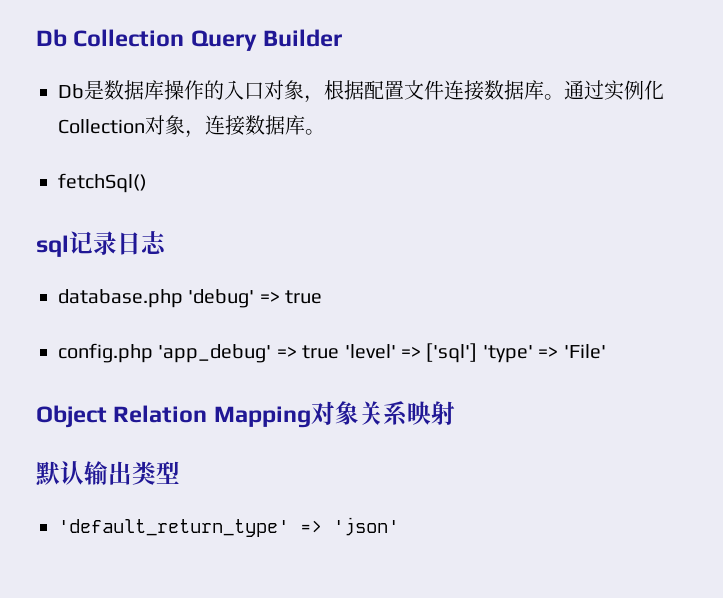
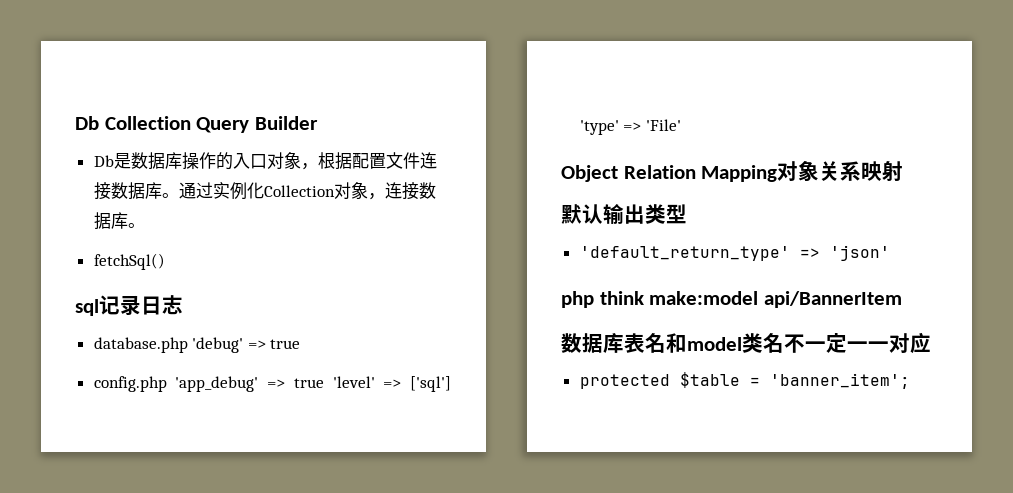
+ php think make:model api/BannerItem
+ 数据库表名和model类名不一定一一对应
+ protected $table = 'banner_item';

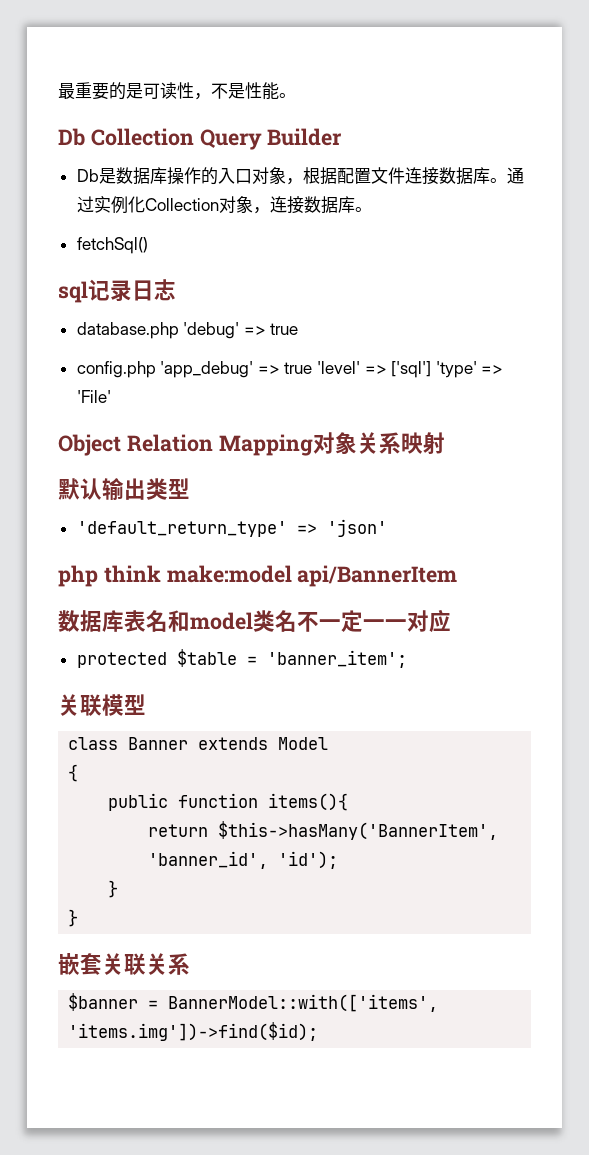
+ 最重要的是可读性，不是性能。
+ 关联模型
+ class Banner extends Model
+ {
+ public function items(){
+ return $this->hasMany('BannerItem', 'banner_id', 'id');
+ }
+ }
+ 嵌套关联关系
+ $banner = BannerModel::with(['items', 'items.img'])->find($id);

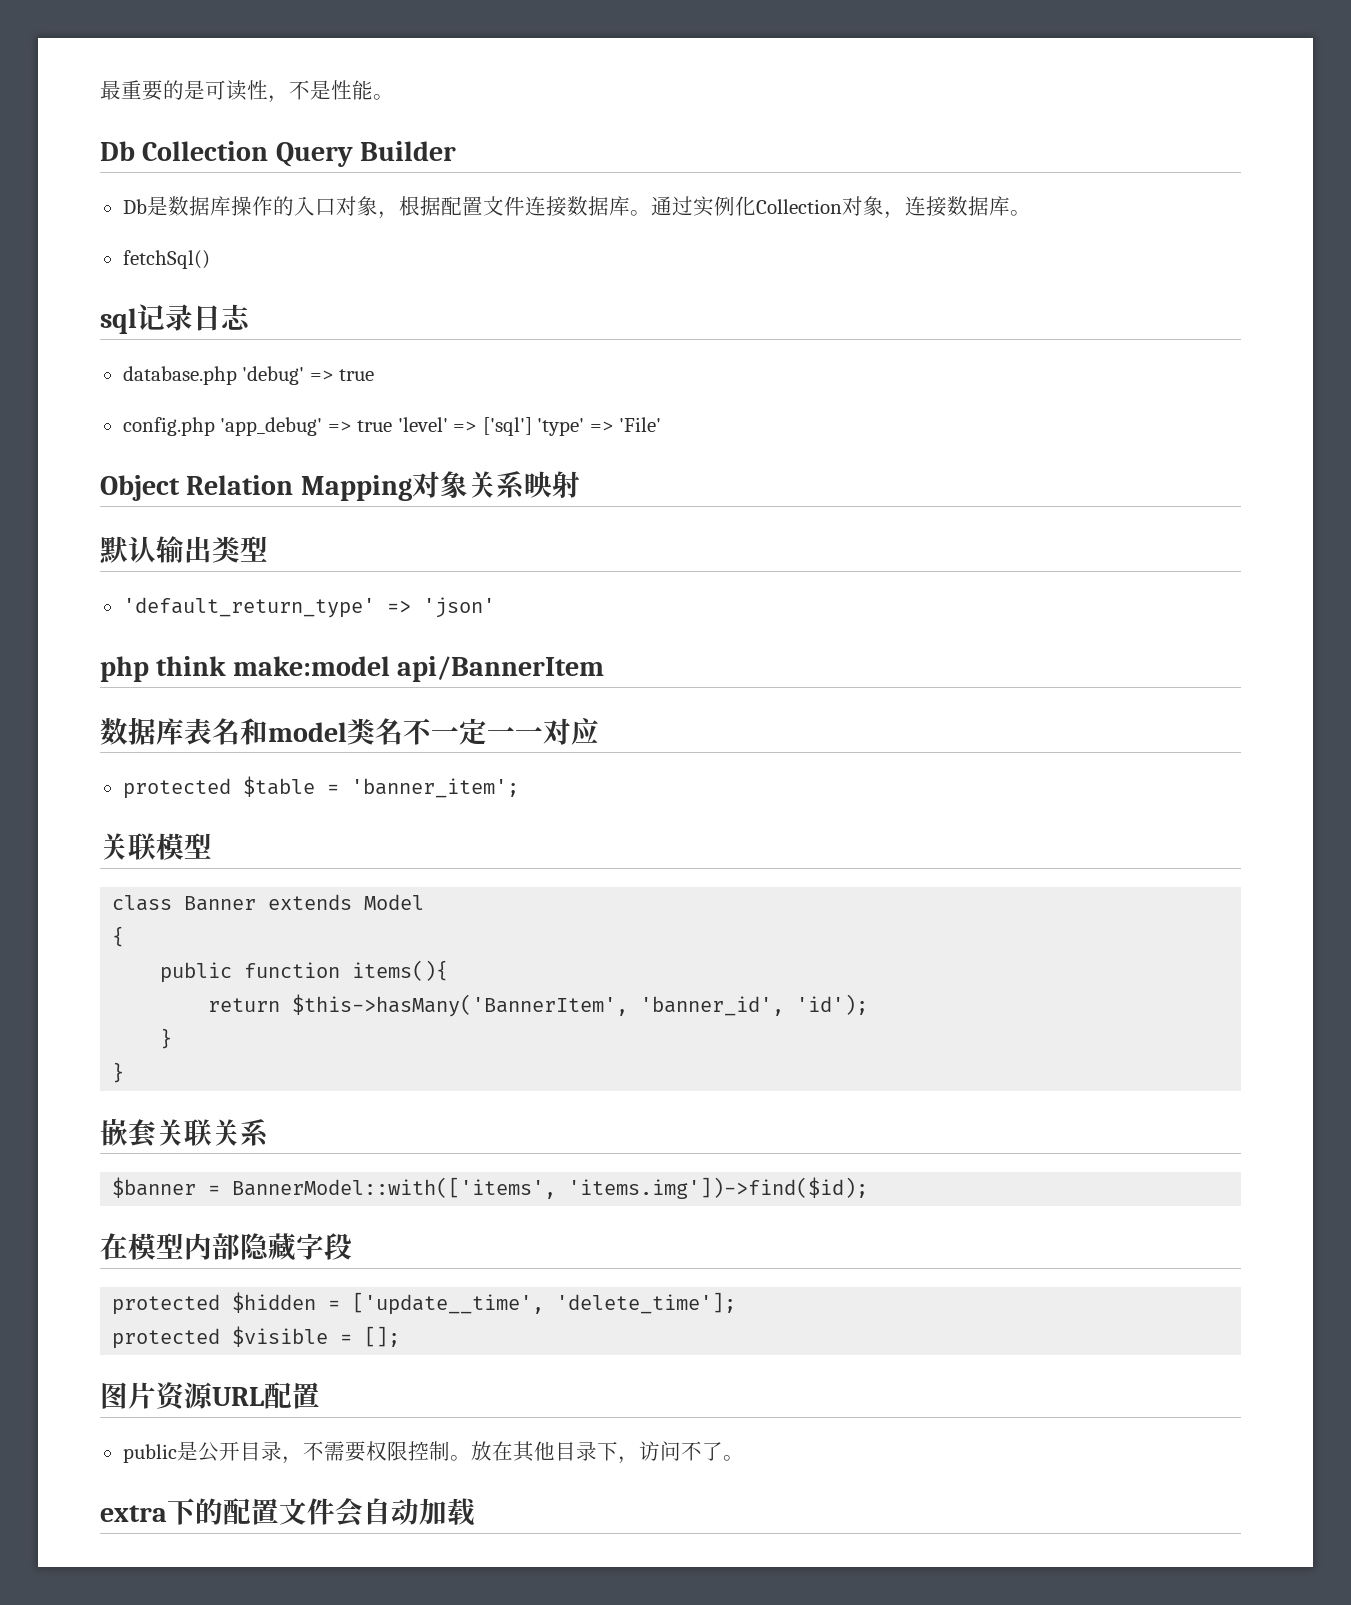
+ 在模型内部隐藏字段
+ protected $hidden = ['update__time', 'delete_time'];
+ protected $visible = [];
+ 图片资源URL配置
+ public是公开目录，不需要权限控制。放在其他目录下，访问不了。
+ extra下的配置文件会自动加载

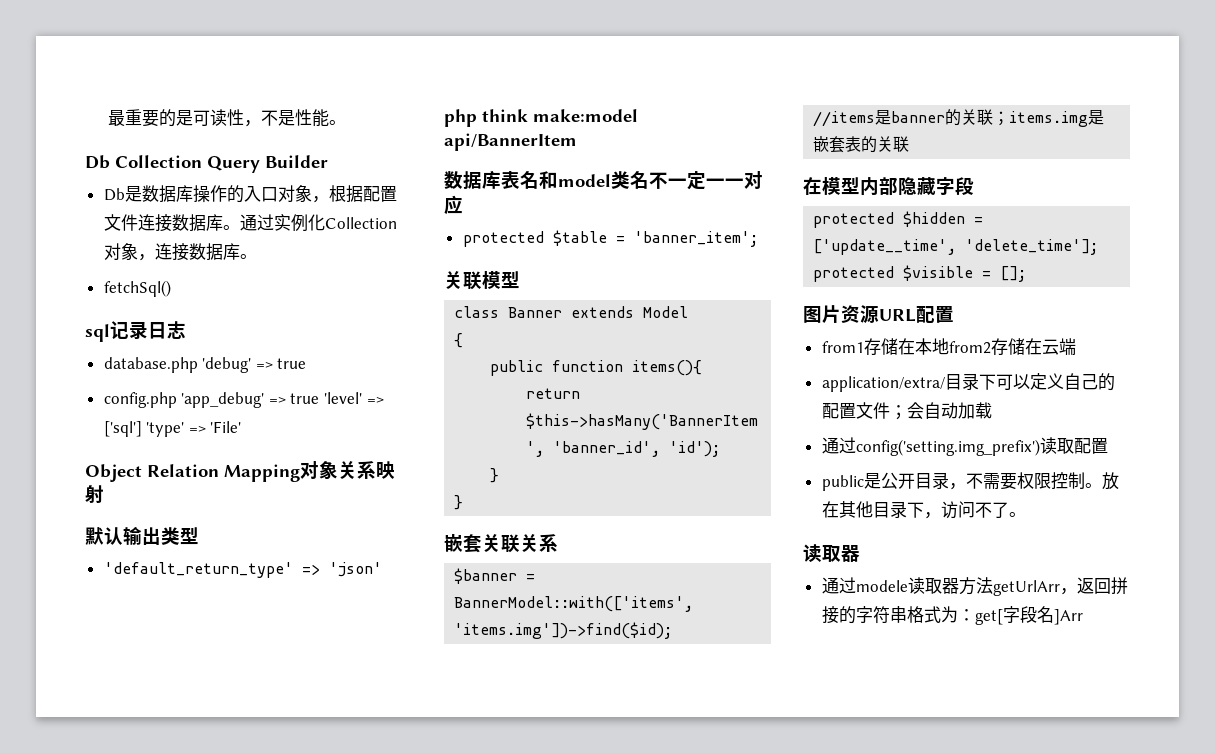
+ //items是banner的关联；items.img是嵌套表的关联
+ from1存储在本地from2存储在云端
+ application/extra/目录下可以定义自己的配置文件；会自动加载
+ 通过config('setting.img_prefix')读取配置
  放在其他目录下，访问不了。
- extra下的配置文件会自动加载
+ 读取器
+ 通过modele读取器方法getUrlArr，返回拼接的字符串格式为：get[字段名]Arr

